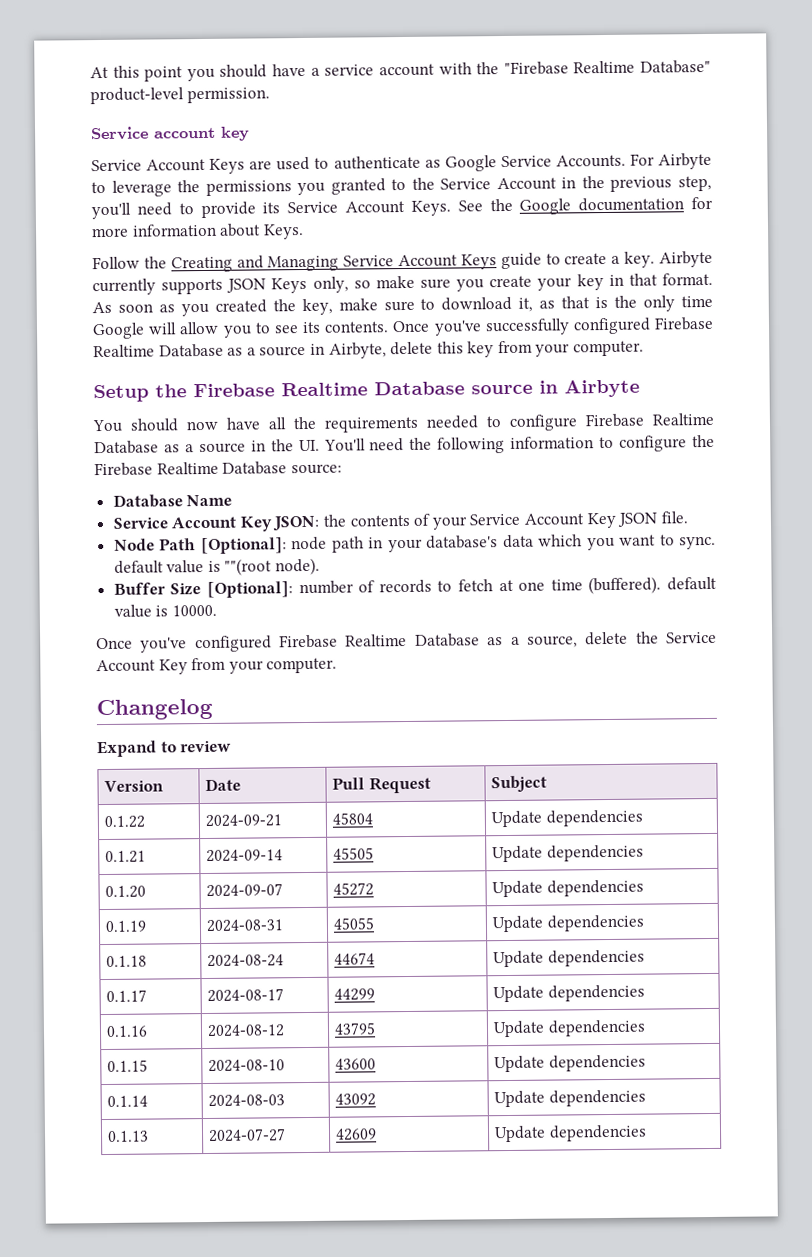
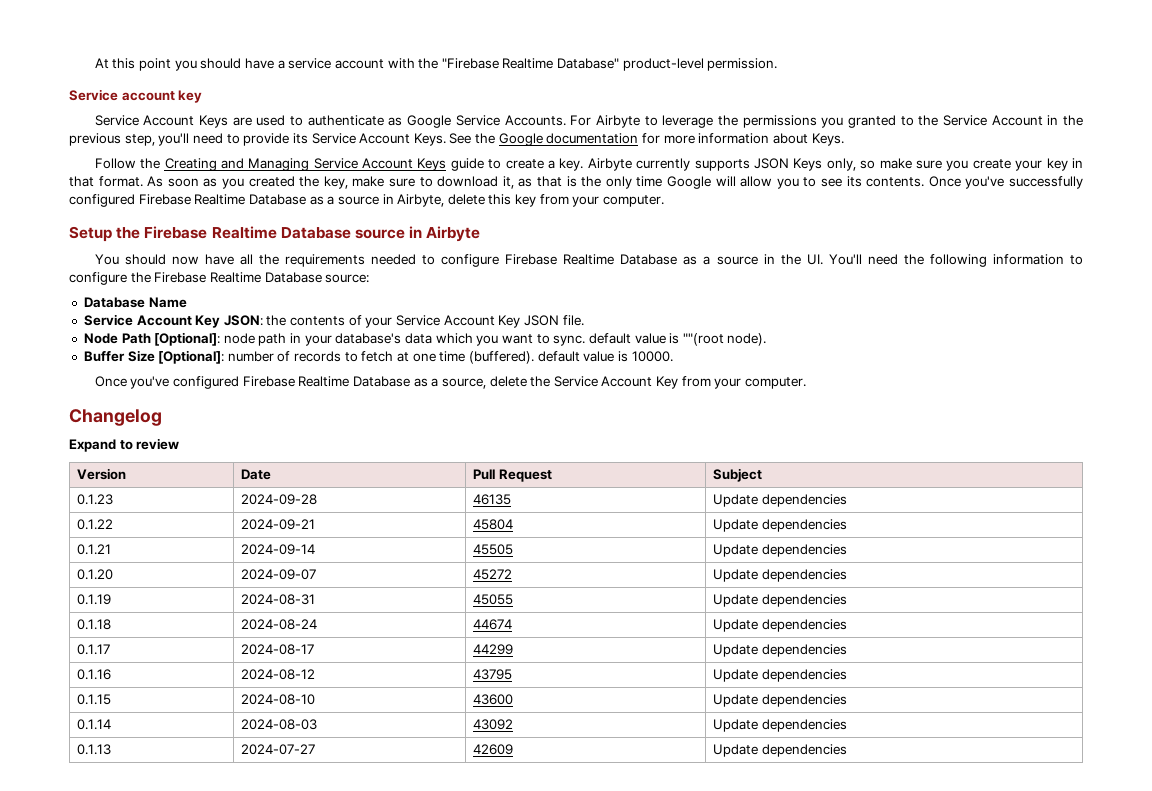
+ 0.1.23 | 2024-09-28 | 46135 | Update dependencies

